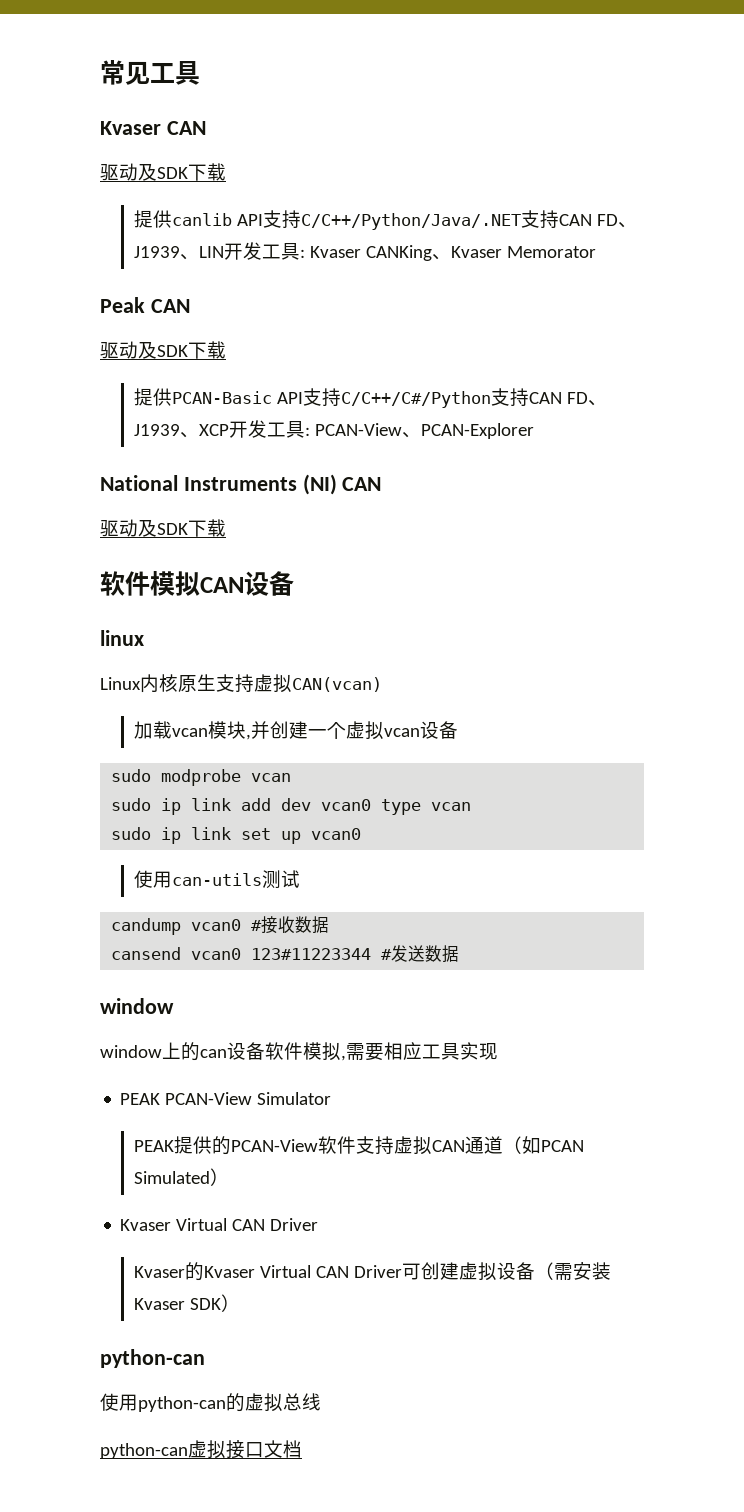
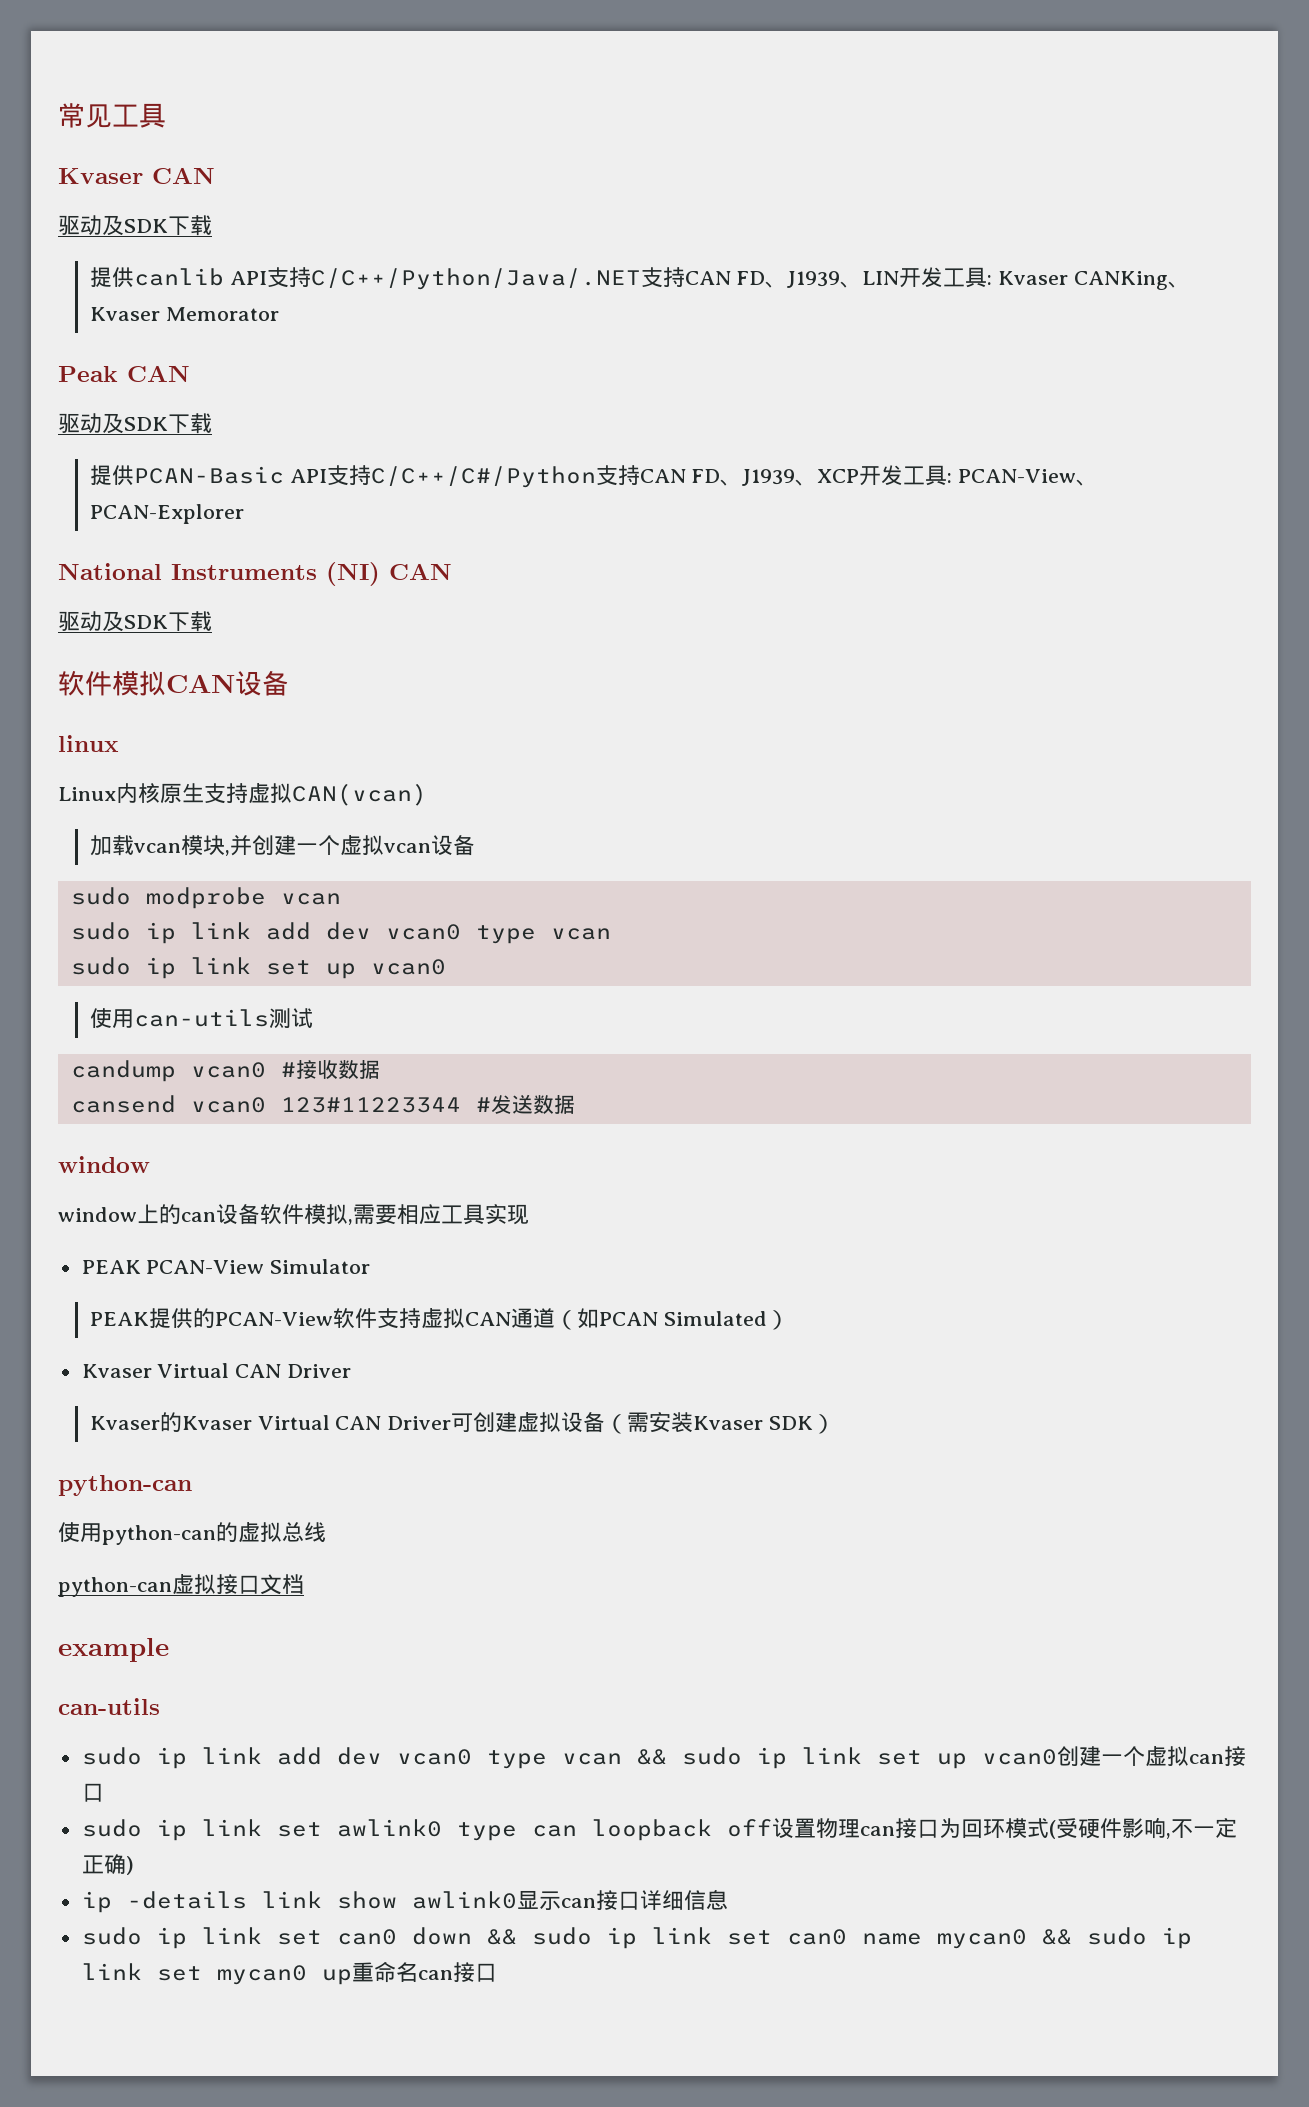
+ example
+ can-utils
+ sudo ip link add dev vcan0 type vcan && sudo ip link set up vcan0创建一个虚拟can接口
+ sudo ip link set awlink0 type can loopback off设置物理can接口为回环模式(受硬件影响,不一定正确)
+ ip -details link show awlink0显示can接口详细信息
+ sudo ip link set can0 down && sudo ip link set can0 name mycan0 && sudo ip link set mycan0 up重命名can接口

